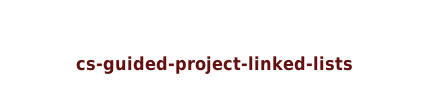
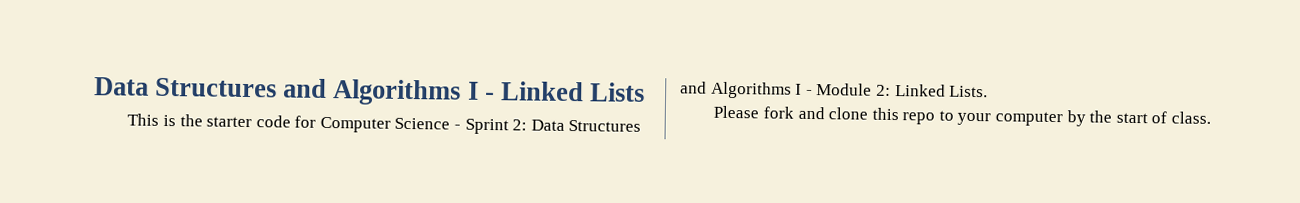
- cs-guided-project-linked-lists
+ Data Structures and Algorithms I - Linked Lists
+ This is the starter code for Computer Science - Sprint 2: Data Structures and Algorithms I - Module 2: Linked Lists.
+ Please fork and clone this repo to your computer by the start of class.

